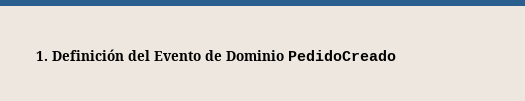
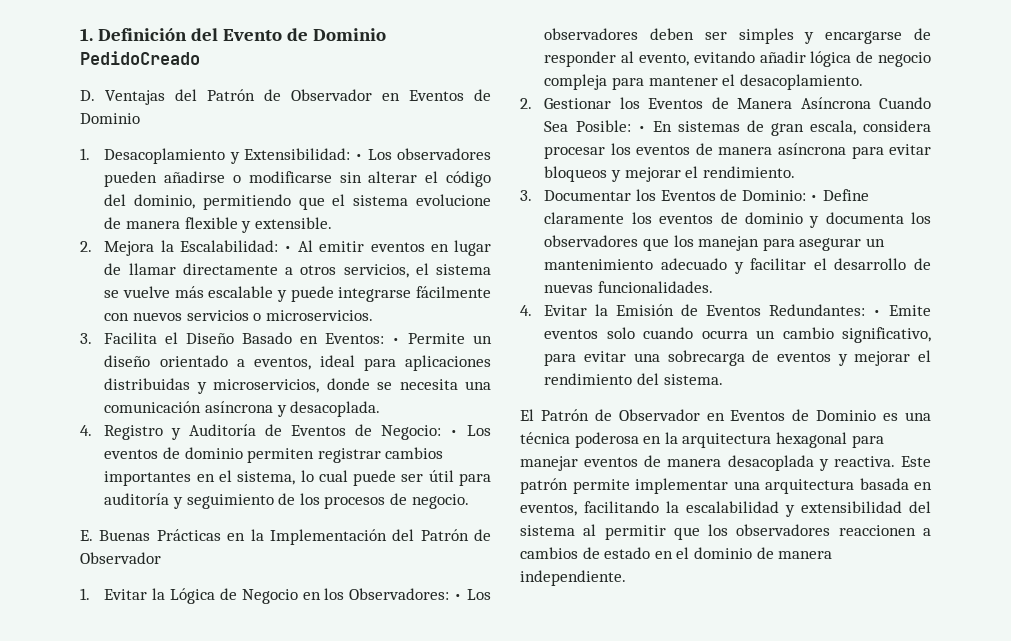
+ D. Ventajas del Patrón de Observador en Eventos de Dominio
+ 1. Desacoplamiento y Extensibilidad: • Los observadores pueden añadirse o modificarse sin alterar el código del dominio, permitiendo que el sistema evolucione de manera flexible y extensible.
+ 2. Mejora la Escalabilidad: • Al emitir eventos en lugar de llamar directamente a otros servicios, el sistema se vuelve más escalable y puede integrarse fácilmente con nuevos servicios o microservicios.
+ 3. Facilita el Diseño Basado en Eventos: • Permite un diseño orientado a eventos, ideal para aplicaciones distribuidas y microservicios, donde se necesita una comunicación asíncrona y desacoplada.
+ 4. Registro y Auditoría de Eventos de Negocio: • Los eventos de dominio permiten registrar cambios importantes en el sistema, lo cual puede ser útil para auditoría y seguimiento de los procesos de negocio.
+ E. Buenas Prácticas en la Implementación del Patrón de Observador
+ 1. Evitar la Lógica de Negocio en los Observadores: • Los observadores deben ser simples y encargarse de responder al evento, evitando añadir lógica de negocio compleja para mantener el desacoplamiento.
+ 2. Gestionar los Eventos de Manera Asíncrona Cuando Sea Posible: • En sistemas de gran escala, considera procesar los eventos de manera asíncrona para evitar bloqueos y mejorar el rendimiento.
+ 3. Documentar los Eventos de Dominio: • Define claramente los eventos de dominio y documenta los observadores que los manejan para asegurar un mantenimiento adecuado y facilitar el desarrollo de nuevas funcionalidades.
+ 4. Evitar la Emisión de Eventos Redundantes: • Emite eventos solo cuando ocurra un cambio significativo, para evitar una sobrecarga de eventos y mejorar el rendimiento del sistema.
+ El Patrón de Observador en Eventos de Dominio es una técnica poderosa en la arquitectura hexagonal para manejar eventos de manera desacoplada y reactiva. Este patrón permite implementar una arquitectura basada en eventos, facilitando la escalabilidad y extensibilidad del sistema al permitir que los observadores reaccionen a cambios de estado en el dominio de manera independiente.

